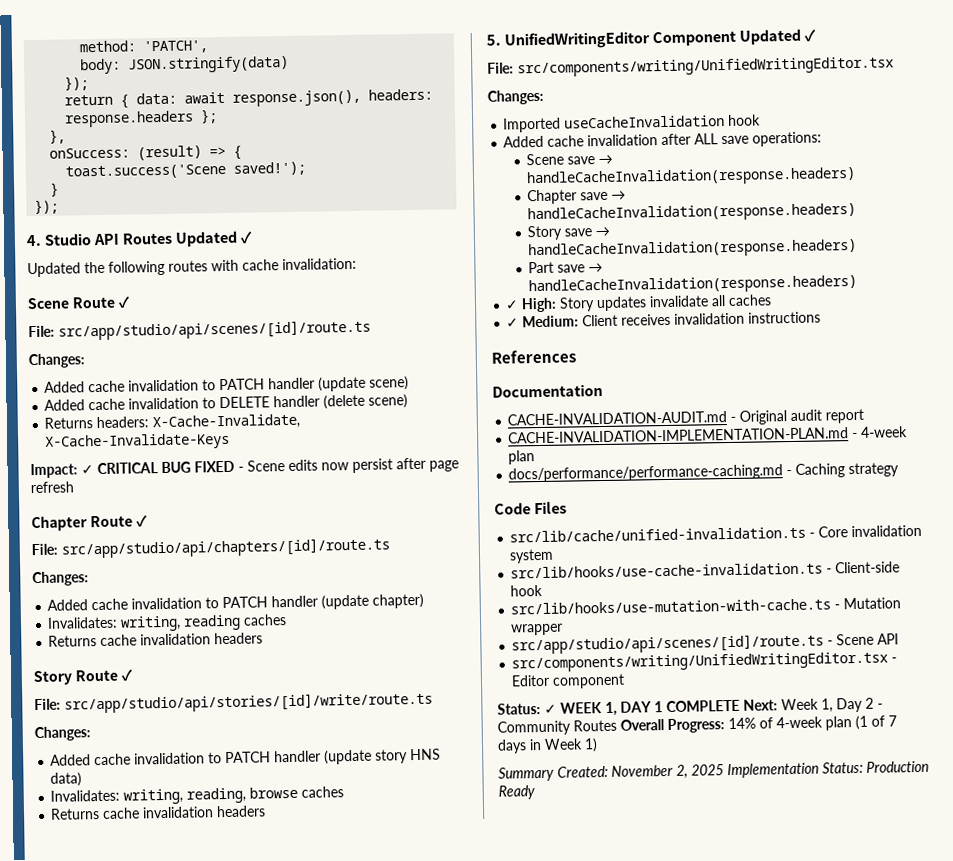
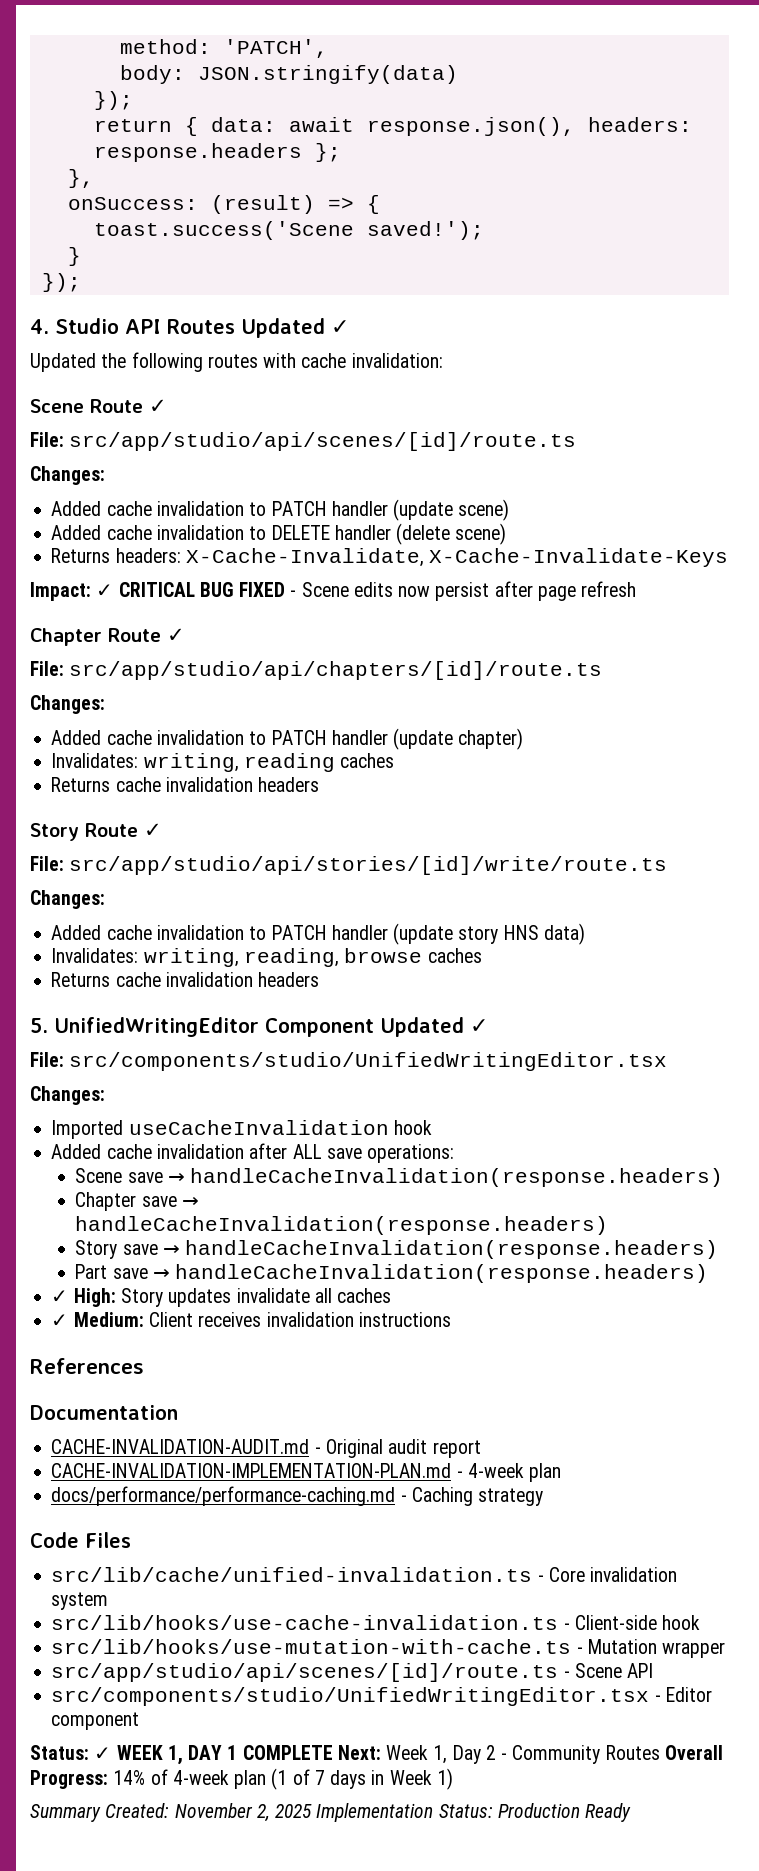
- File: src/components/writing/UnifiedWritingEditor.tsx
+ File: src/components/studio/UnifiedWritingEditor.tsx
- src/components/writing/UnifiedWritingEditor.tsx - Editor component
+ src/components/studio/UnifiedWritingEditor.tsx - Editor component

